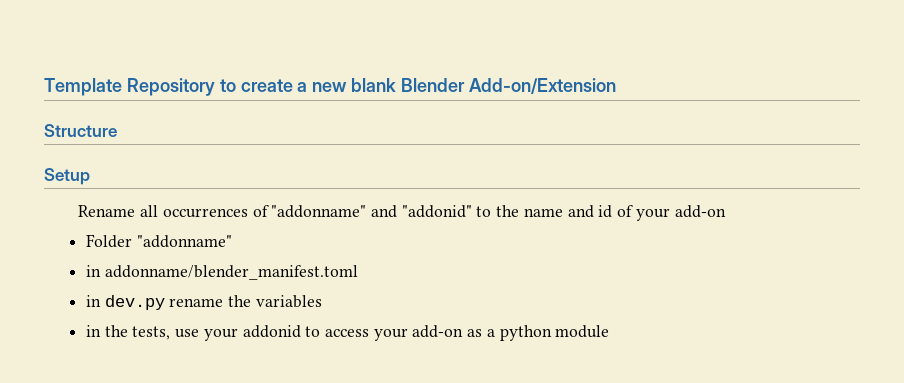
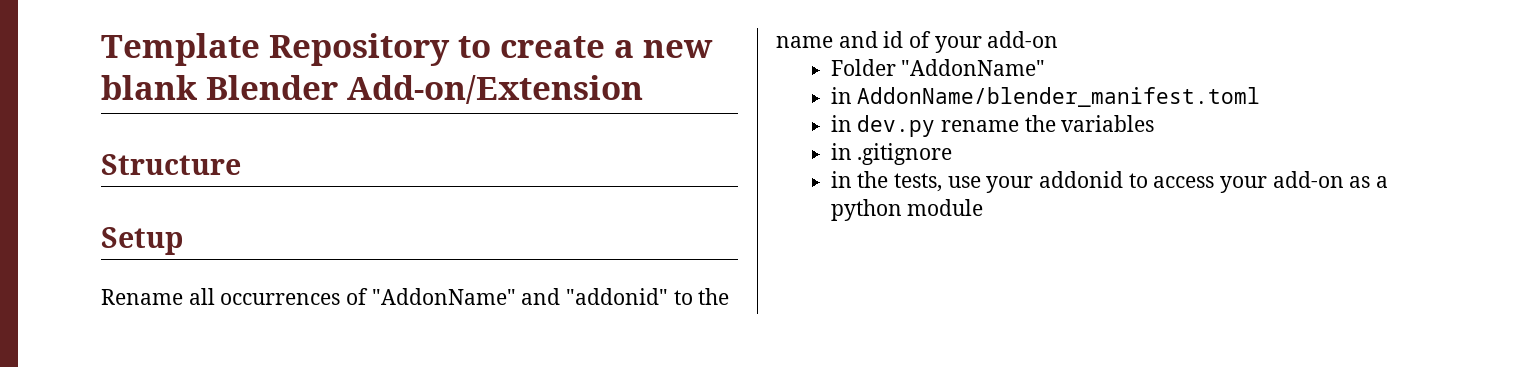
- Rename all occurrences of "addonname" and "addonid" to the name and id of your add-on
+ Rename all occurrences of "AddonName" and "addonid" to the name and id of your add-on
- Folder "addonname"
- in addonname/blender_manifest.toml
+ Folder "AddonName"
+ in AddonName/blender_manifest.toml
+ in .gitignore

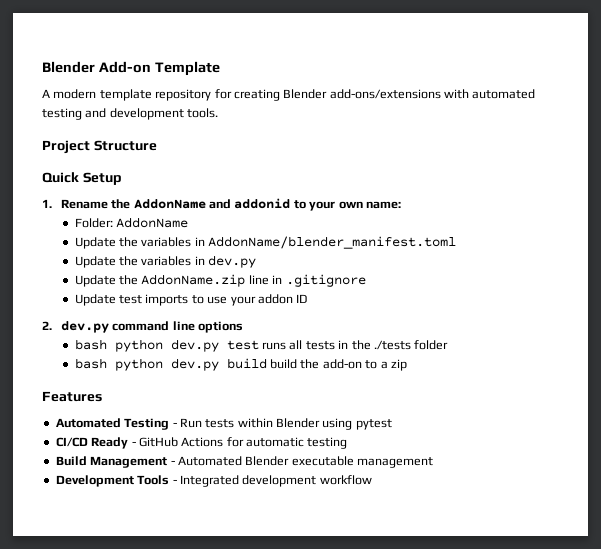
- Template Repository to create a new blank Blender Add-on/Extension
- Structure
+ Blender Add-on Template
+ A modern template repository for creating Blender add-ons/extensions with automated testing and development tools.
+ Project Structure
- Setup
+ Quick Setup
- Rename all occurrences of "AddonName" and "addonid" to the name and id of your add-on
- Folder "AddonName"
- in AddonName/blender_manifest.toml
+ 1. Rename the AddonName and addonid to your own name:
+ Folder: AddonName
+ Update the variables in AddonName/blender_manifest.toml
- in dev.py rename the variables
- in .gitignore
- in the tests, use your addonid to access your add-on as a python module
+ Update the variables in dev.py
+ Update the AddonName.zip line in .gitignore
+ Update test imports to use your addon ID
+ 2. dev.py command line options
+ bash python dev.py test runs all tests in the ./tests folder
+ bash python dev.py build build the add-on to a zip
+ Features
+ Automated Testing - Run tests within Blender using pytest
+ CI/CD Ready - GitHub Actions for automatic testing
+ Build Management - Automated Blender executable management
+ Development Tools - Integrated development workflow

